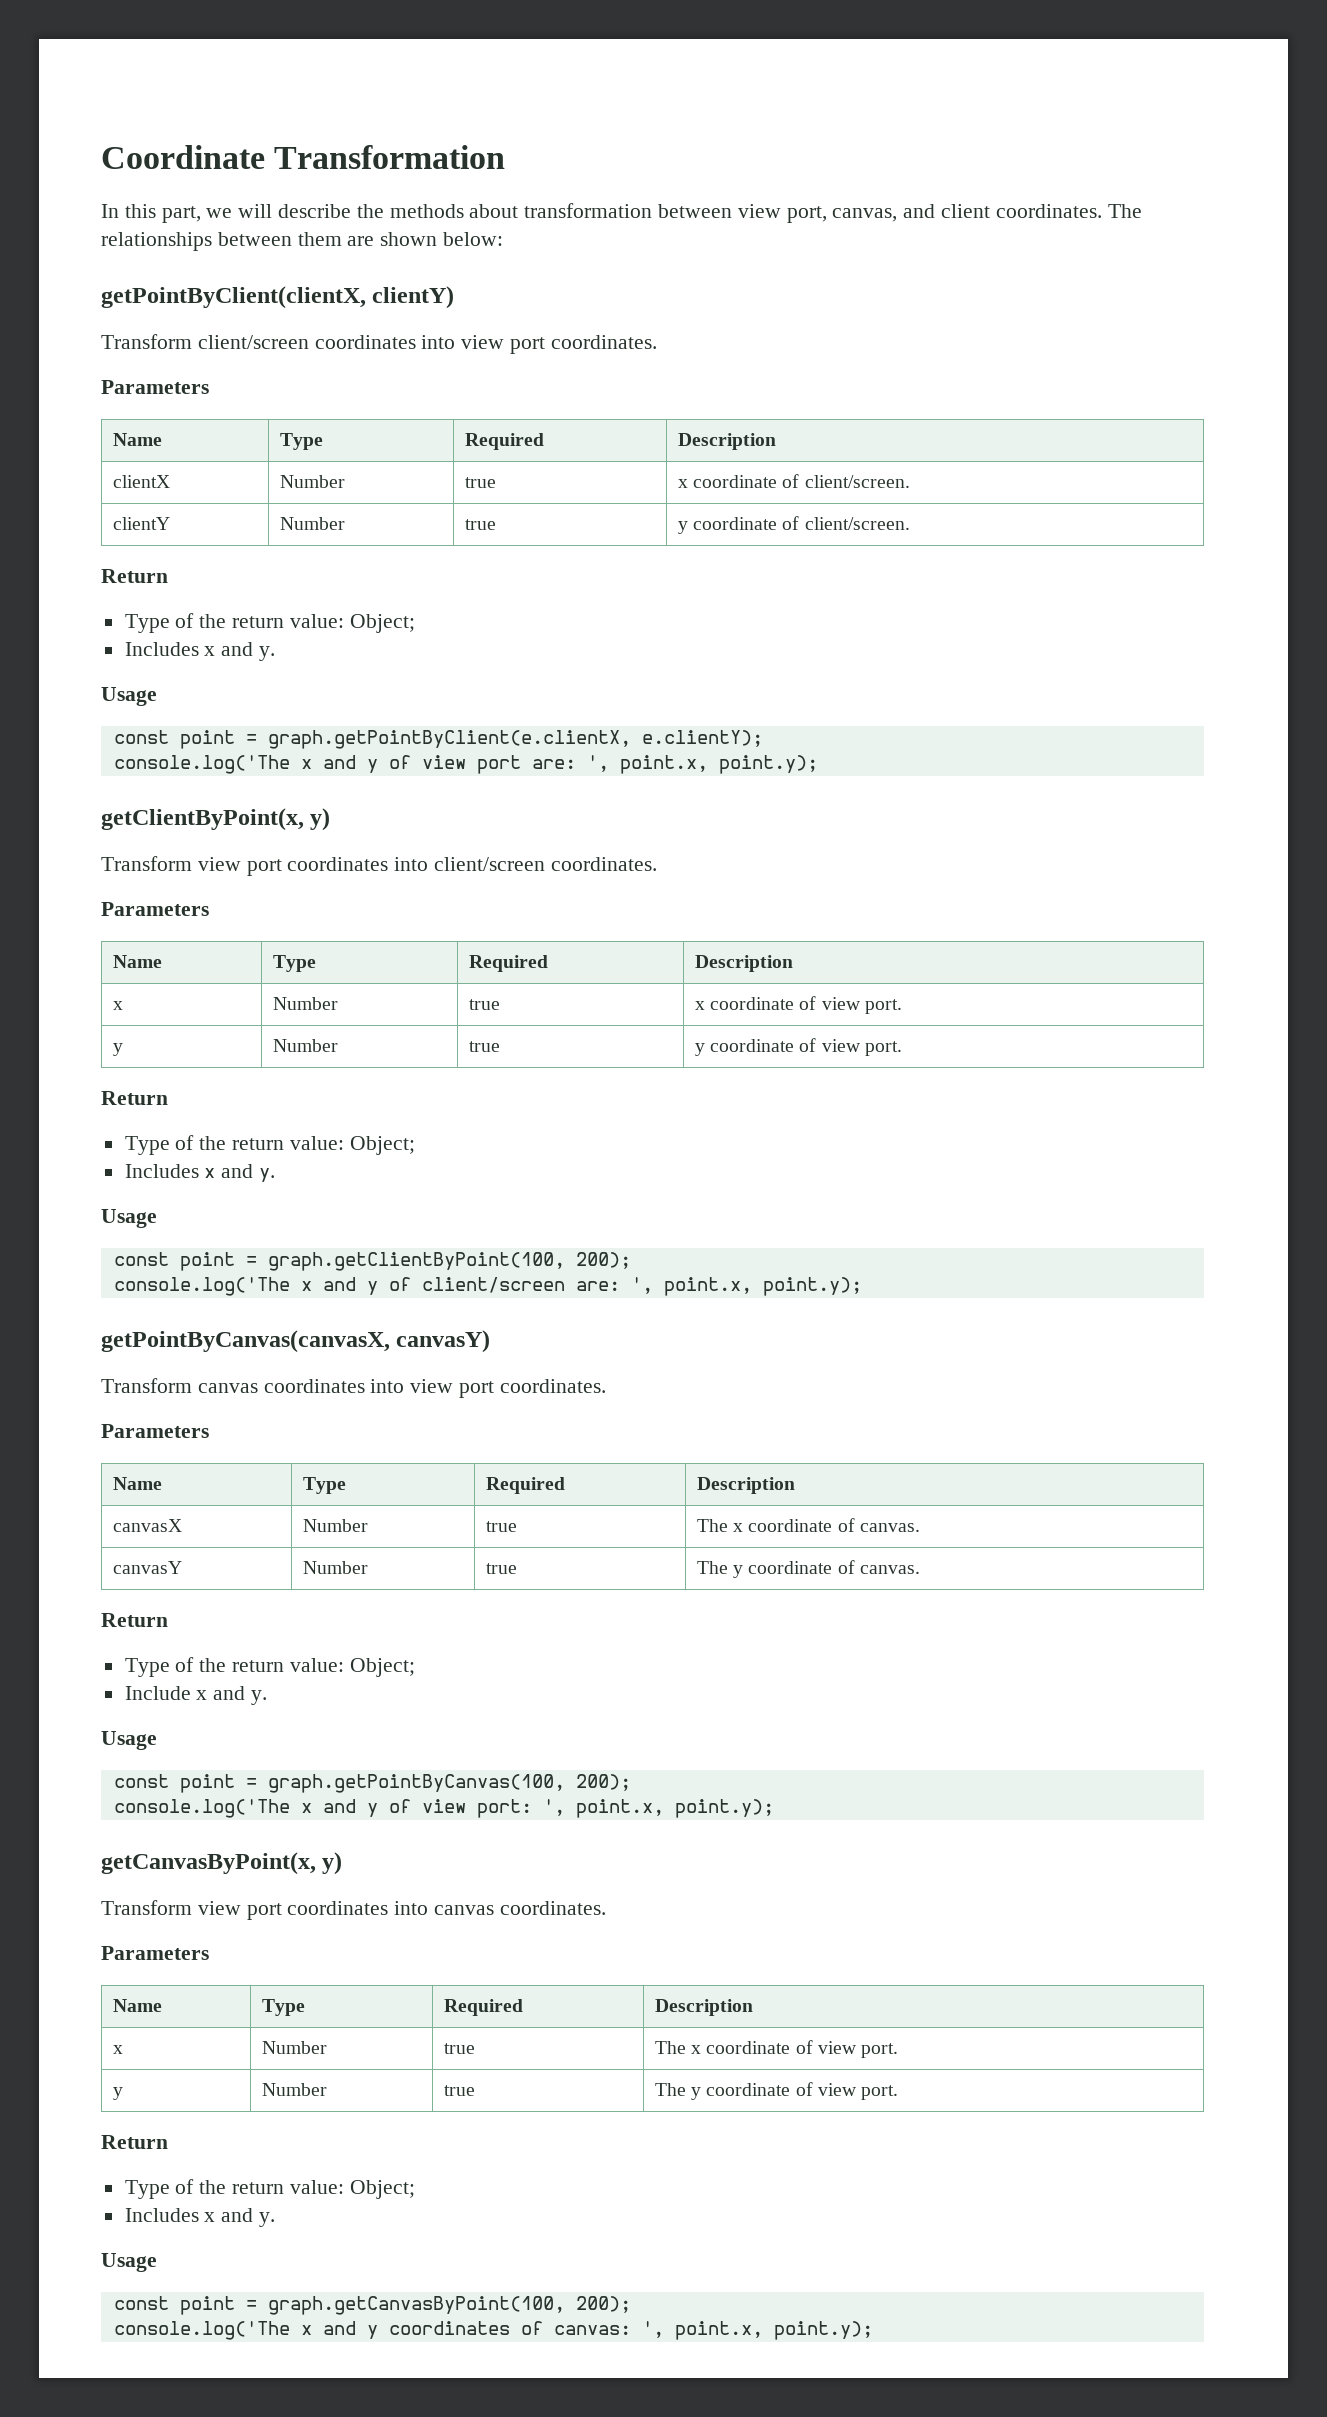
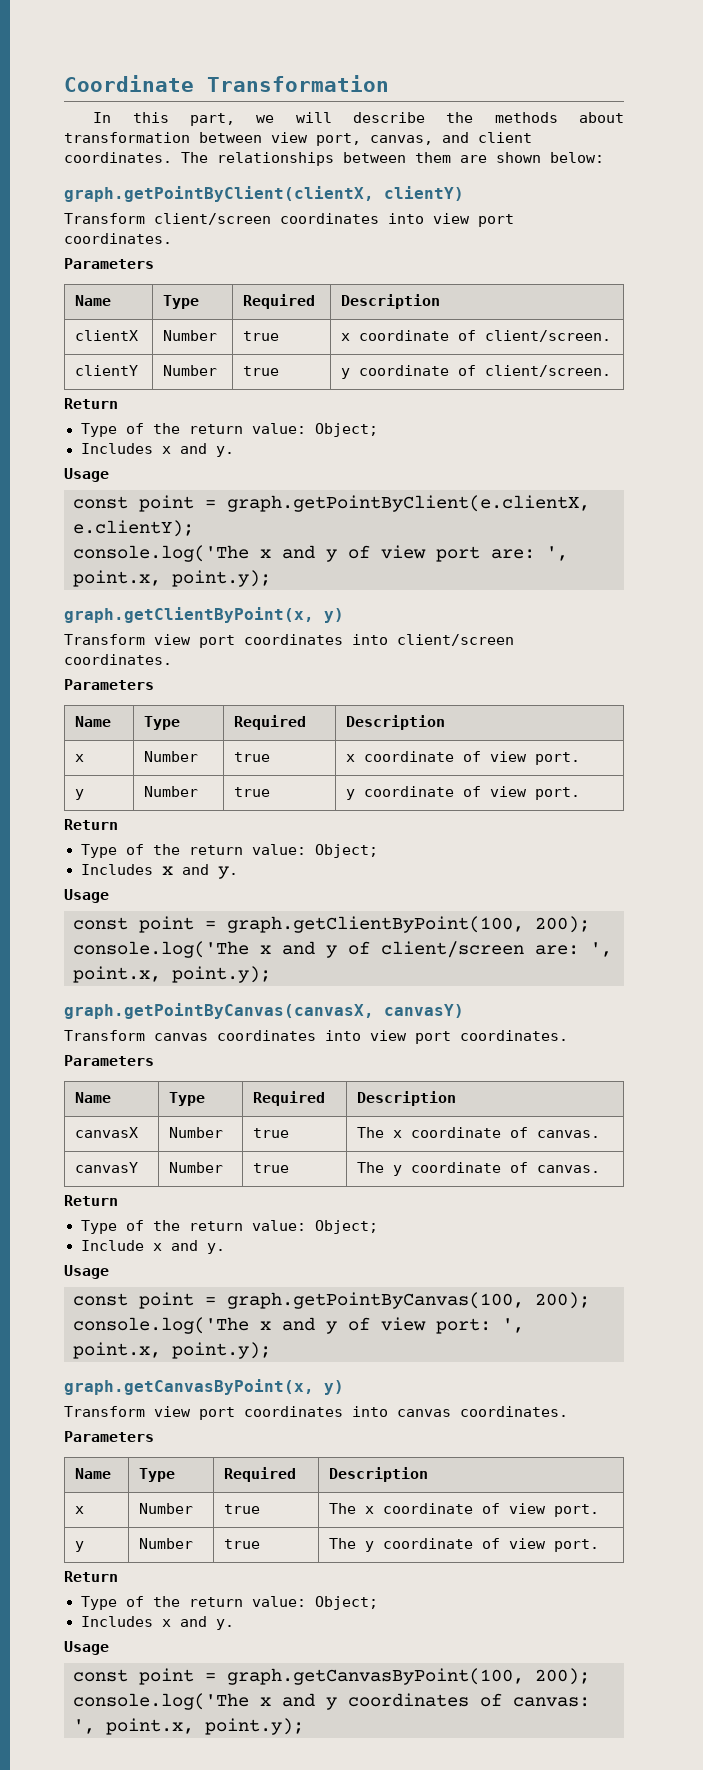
- getPointByClient(clientX, clientY)
+ graph.getPointByClient(clientX, clientY)
- getClientByPoint(x, y)
+ graph.getClientByPoint(x, y)
- getPointByCanvas(canvasX, canvasY)
+ graph.getPointByCanvas(canvasX, canvasY)
- getCanvasByPoint(x, y)
+ graph.getCanvasByPoint(x, y)

